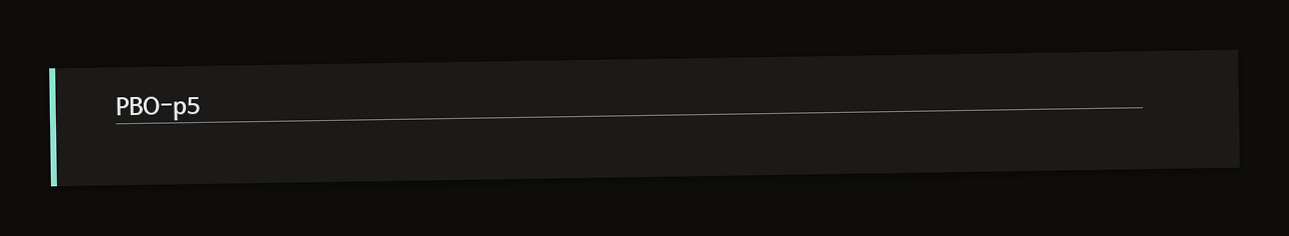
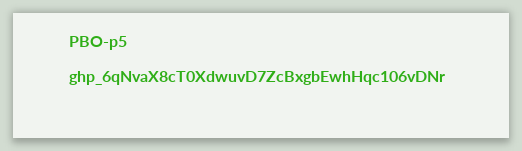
+ 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

